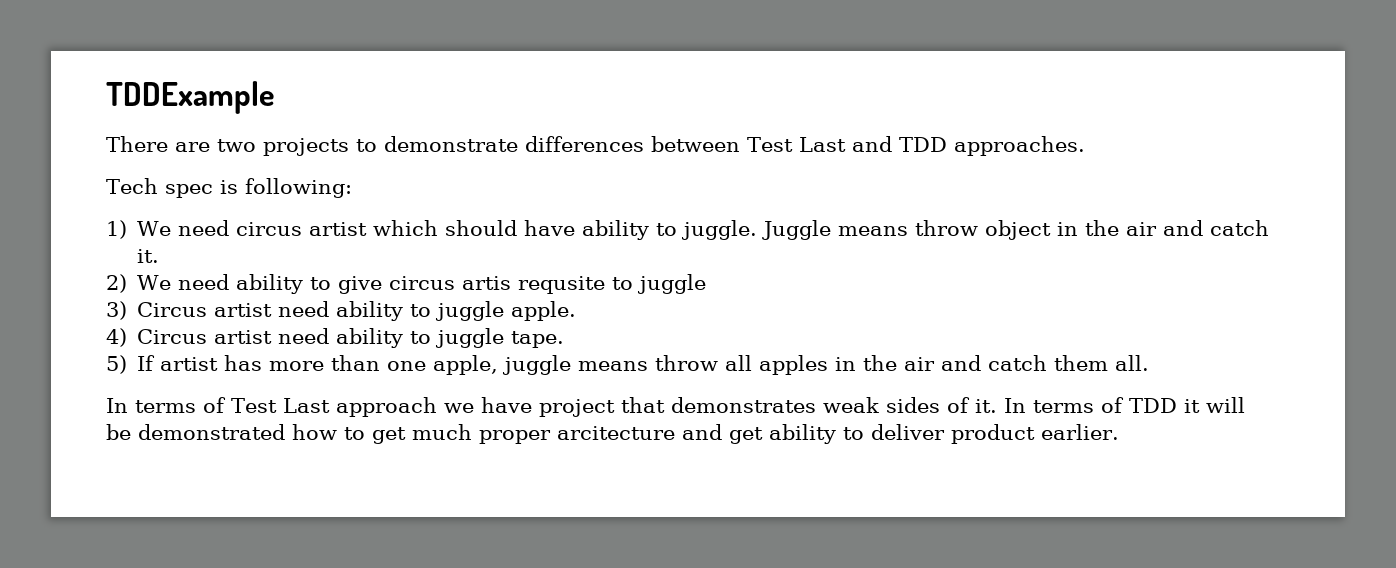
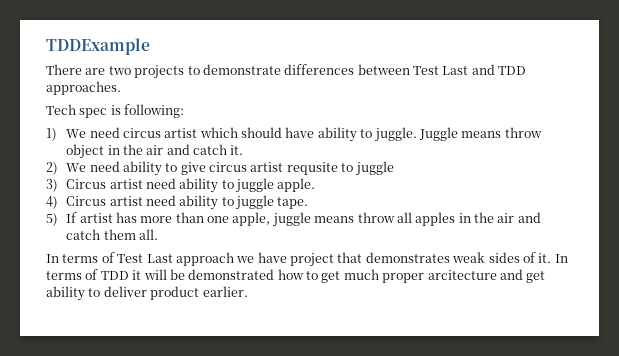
- 2) We need ability to give circus artis requsite to juggle
+ 2) We need ability to give circus artist requsite to juggle

